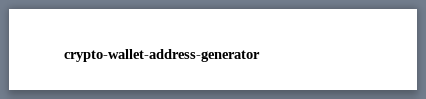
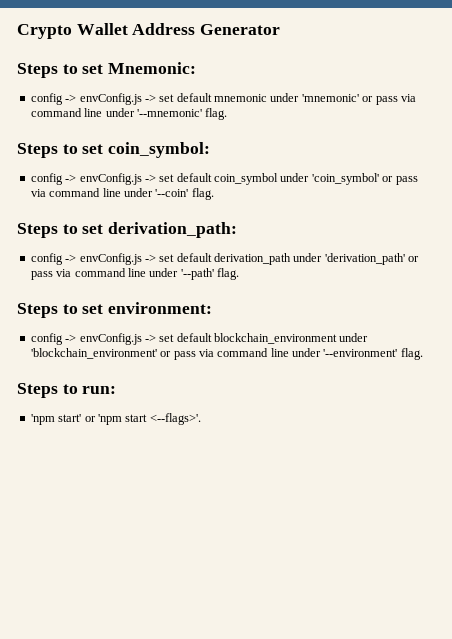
- crypto-wallet-address-generator
+ Crypto Wallet Address Generator
+ Steps to set Mnemonic:
+ config -> envConfig.js -> set default mnemonic under 'mnemonic' or pass via command line under '--mnemonic' flag.
+ Steps to set coin_symbol:
+ config -> envConfig.js -> set default coin_symbol under 'coin_symbol' or pass via command line under '--coin' flag.
+ Steps to set derivation_path:
+ config -> envConfig.js -> set default derivation_path under 'derivation_path' or pass via command line under '--path' flag.
+ Steps to set environment:
+ config -> envConfig.js -> set default blockchain_environment under 'blockchain_environment' or pass via command line under '--environment' flag.
+ Steps to run:
+ 'npm start' or 'npm start <--flags>'.

